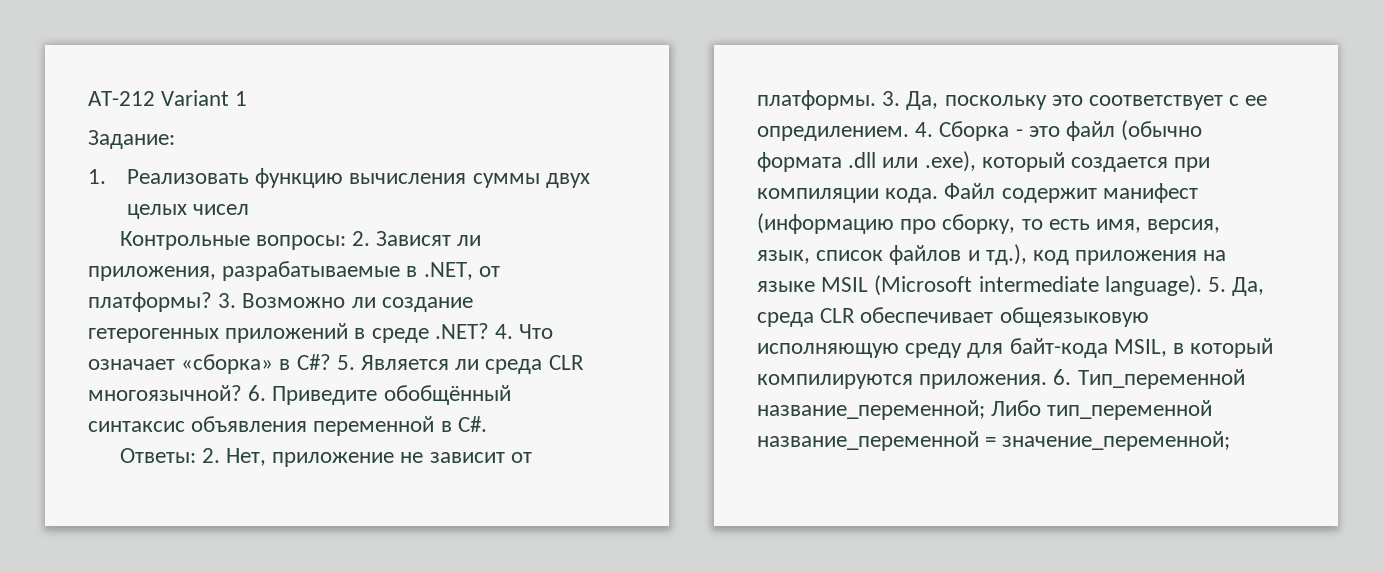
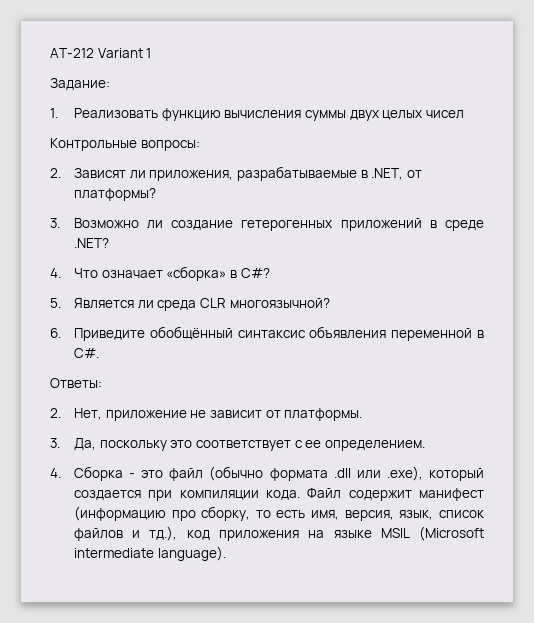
- Контрольные вопросы: 2. Зависят ли приложения, разрабатываемые в .NET, от платформы? 3. Возможно ли создание гетерогенных приложений в среде .NET? 4. Что означает «сборка» в C#? 5. Является ли среда CLR многоязычной? 6. Приведите обобщённый синтаксис объявления переменной в C#.
+ Контрольные вопросы:
+ 2. Зависят ли приложения, разрабатываемые в .NET, от платформы?
+ 3. Возможно ли создание гетерогенных приложений в среде .NET?
+ 4. Что означает «сборка» в C#?
+ 5. Является ли среда CLR многоязычной?
+ 6. Приведите обобщённый синтаксис объявления переменной в C#.
- Ответы: 2. Нет, приложение не зависит от платформы. 3. Да, поскольку это соответствует с ее опредилением. 4. Сборка - это файл (обычно формата .dll или .exe), который создается при компиляции кода.
+ Ответы:
+ 2. Нет, приложение не зависит от платформы.
+ 3. Да, поскольку это соответствует с ее определением.
+ 4. Сборка - это файл (обычно формата .dll или .exe), который создается при компиляции кода.
- 5. Да, среда CLR обеспечивает общеязыковую исполняющую среду для байт-кода MSIL, в который компилируются приложения. 6. Тип_переменной название_переменной; Либо тип_переменной название_переменной = значение_переменной;

